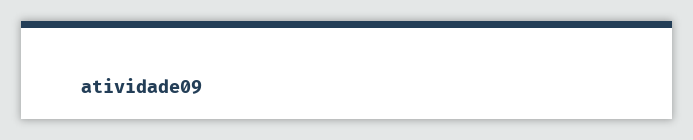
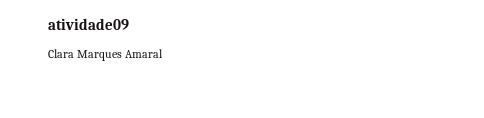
+ Clara Marques Amaral

